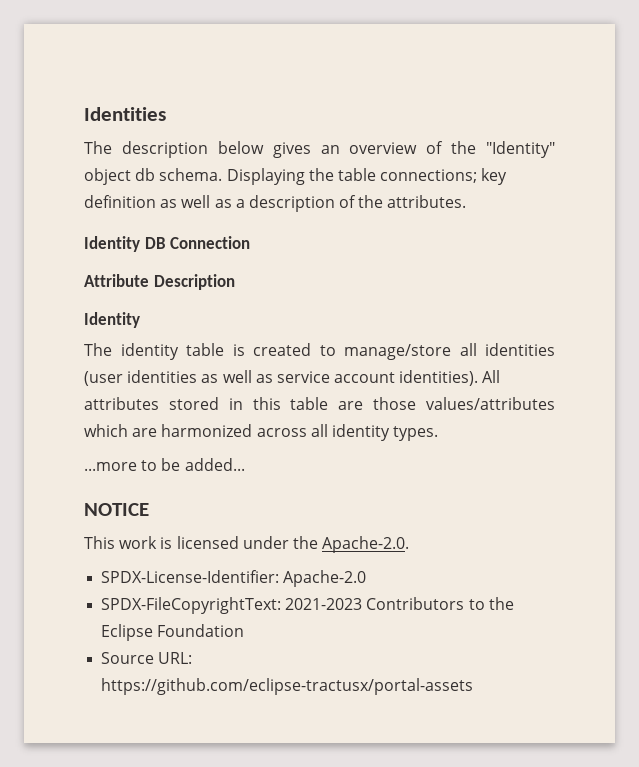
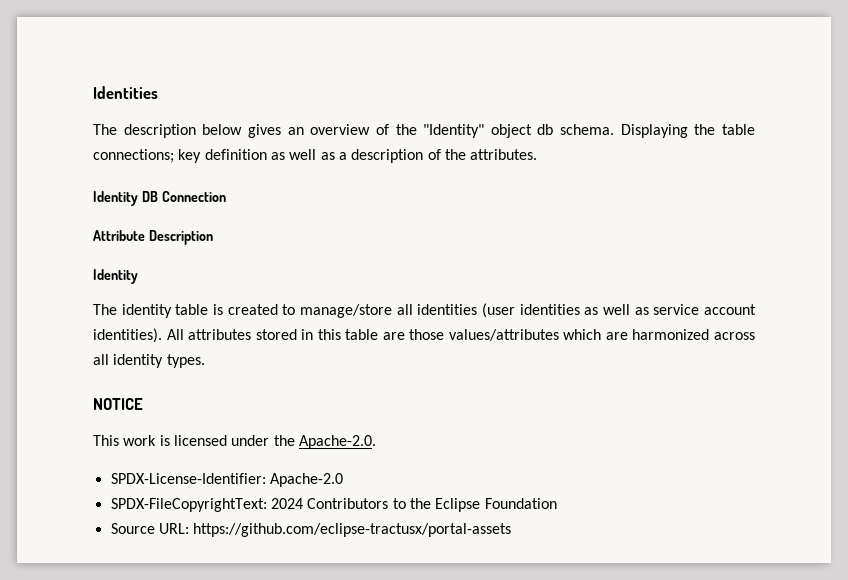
- ...more to be added...
- SPDX-FileCopyrightText: 2021-2023 Contributors to the Eclipse Foundation
+ SPDX-FileCopyrightText: 2024 Contributors to the Eclipse Foundation

